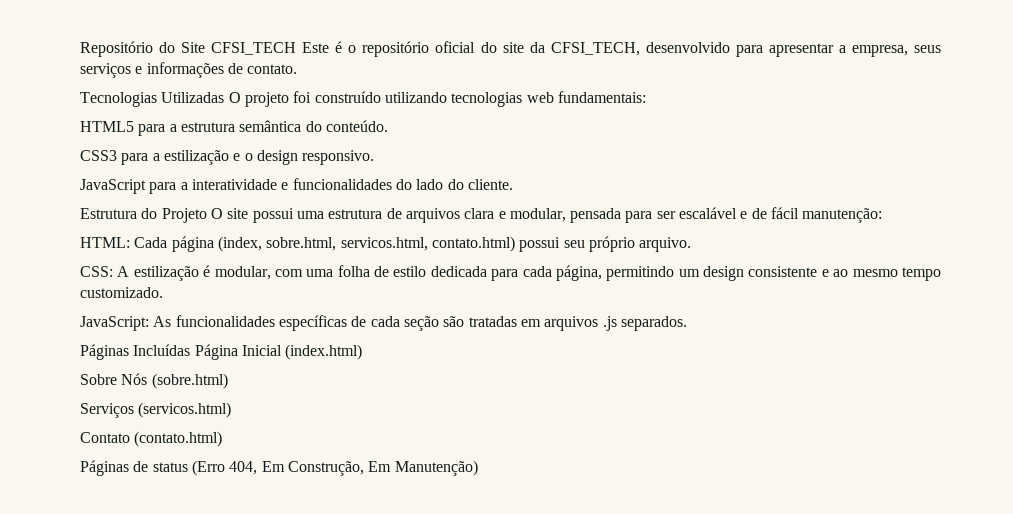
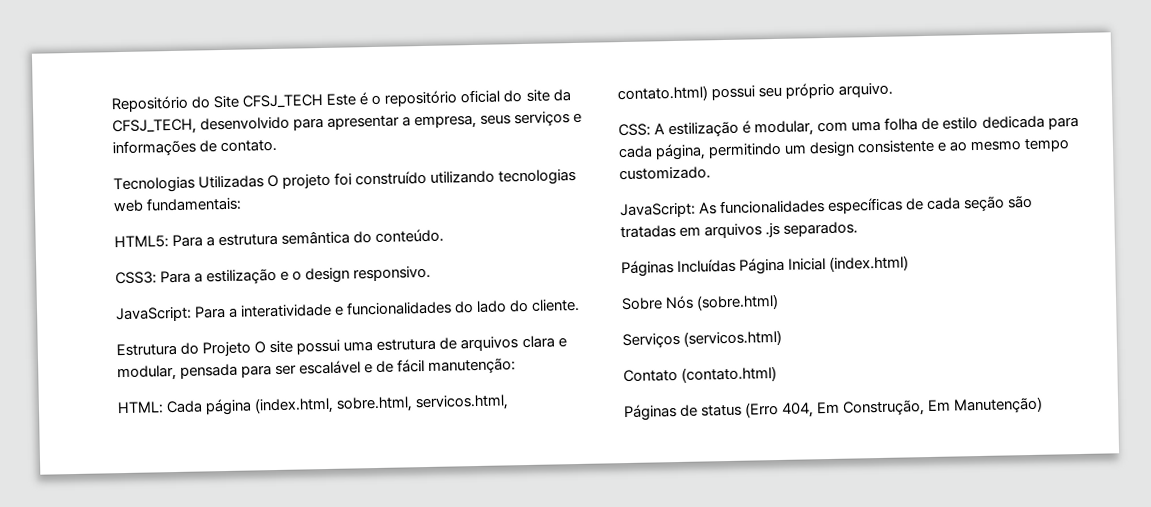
- Repositório do Site CFSI_TECH Este é o repositório oficial do site da CFSI_TECH, desenvolvido para apresentar a empresa, seus serviços e informações de contato.
+ Repositório do Site CFSJ_TECH Este é o repositório oficial do site da CFSJ_TECH, desenvolvido para apresentar a empresa, seus serviços e informações de contato.
- HTML5 para a estrutura semântica do conteúdo.
+ HTML5: Para a estrutura semântica do conteúdo.
- CSS3 para a estilização e o design responsivo.
+ CSS3: Para a estilização e o design responsivo.
- JavaScript para a interatividade e funcionalidades do lado do cliente.
+ JavaScript: Para a interatividade e funcionalidades do lado do cliente.
- HTML: Cada página (index, sobre.html, servicos.html, contato.html) possui seu próprio arquivo.
+ HTML: Cada página (index.html, sobre.html, servicos.html, contato.html) possui seu próprio arquivo.

